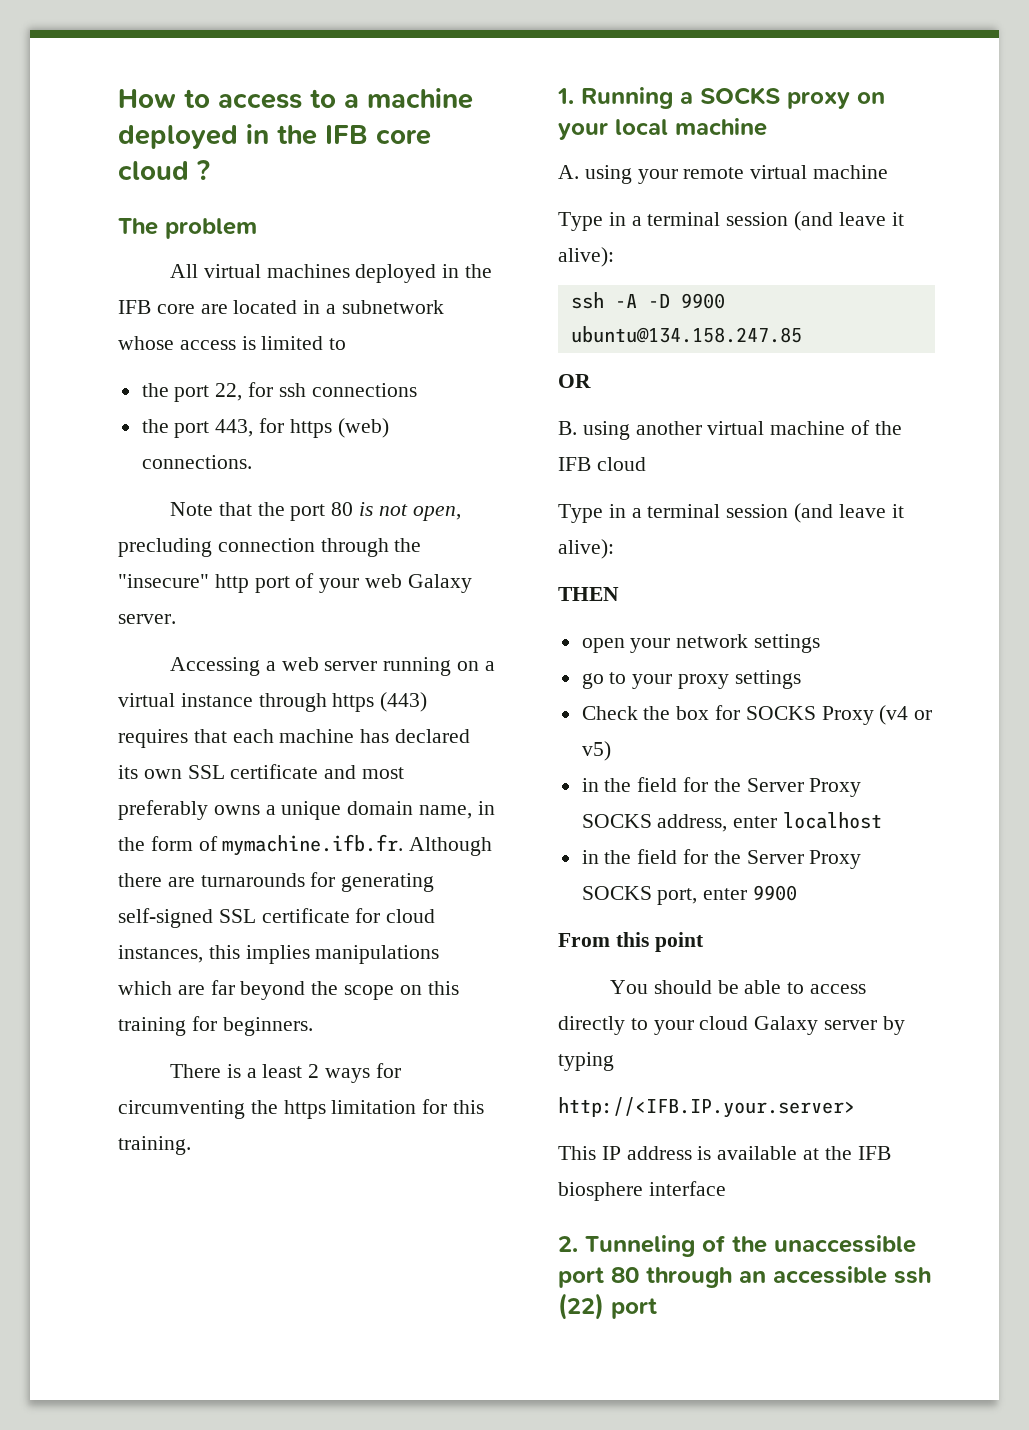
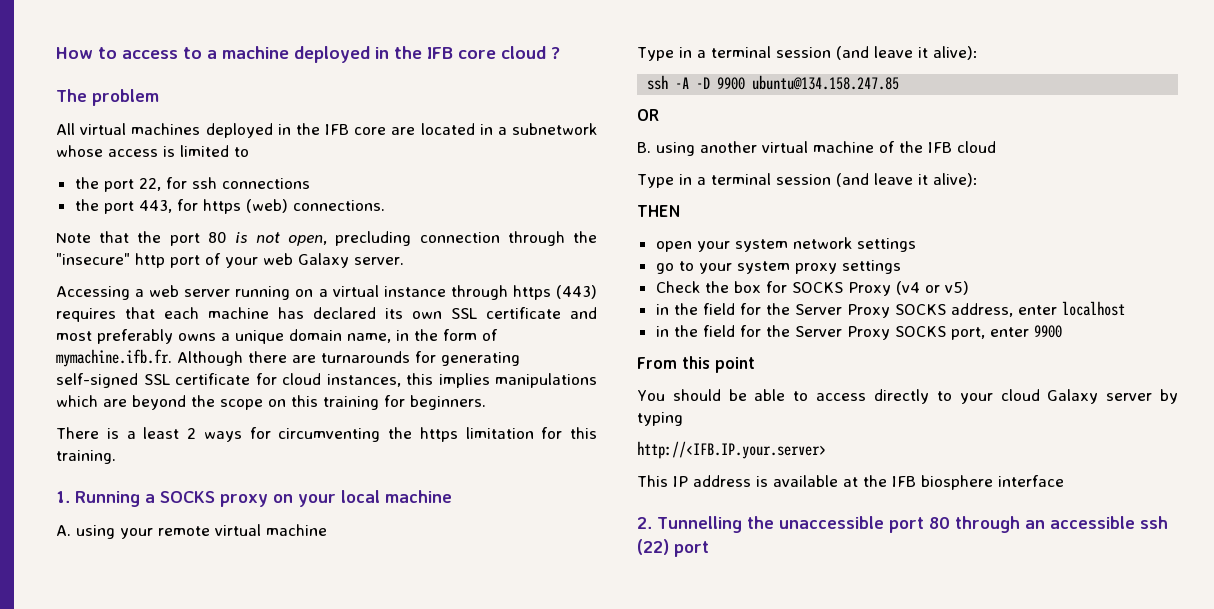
- Accessing a web server running on a virtual instance through https (443) requires that each machine has declared its own SSL certificate and most preferably owns a unique domain name, in the form of mymachine.ifb.fr. Although there are turnarounds for generating self-signed SSL certificate for cloud instances, this implies manipulations which are far beyond the scope on this training for beginners.
+ Accessing a web server running on a virtual instance through https (443) requires that each machine has declared its own SSL certificate and most preferably owns a unique domain name, in the form of mymachine.ifb.fr. Although there are turnarounds for generating self-signed SSL certificate for cloud instances, this implies manipulations which are beyond the scope on this training for beginners.
- open your network settings
+ open your system network settings
- go to your proxy settings
+ go to your system proxy settings
- 2. Tunneling of the unaccessible port 80 through an accessible ssh (22) port
+ 2. Tunnelling the unaccessible port 80 through an accessible ssh (22) port

